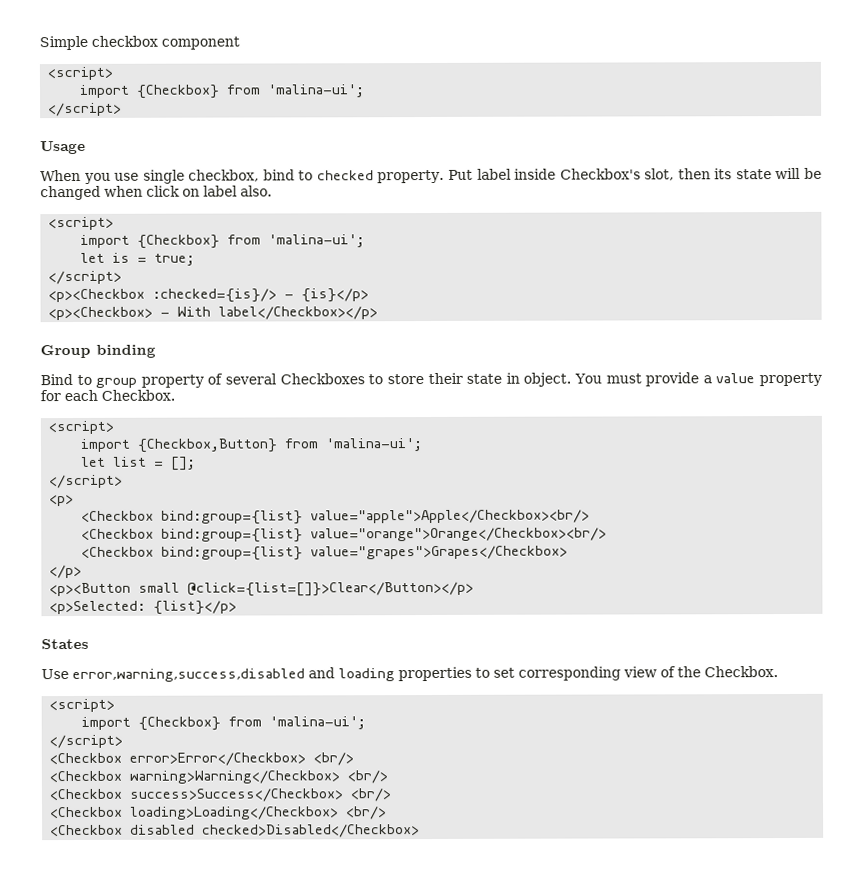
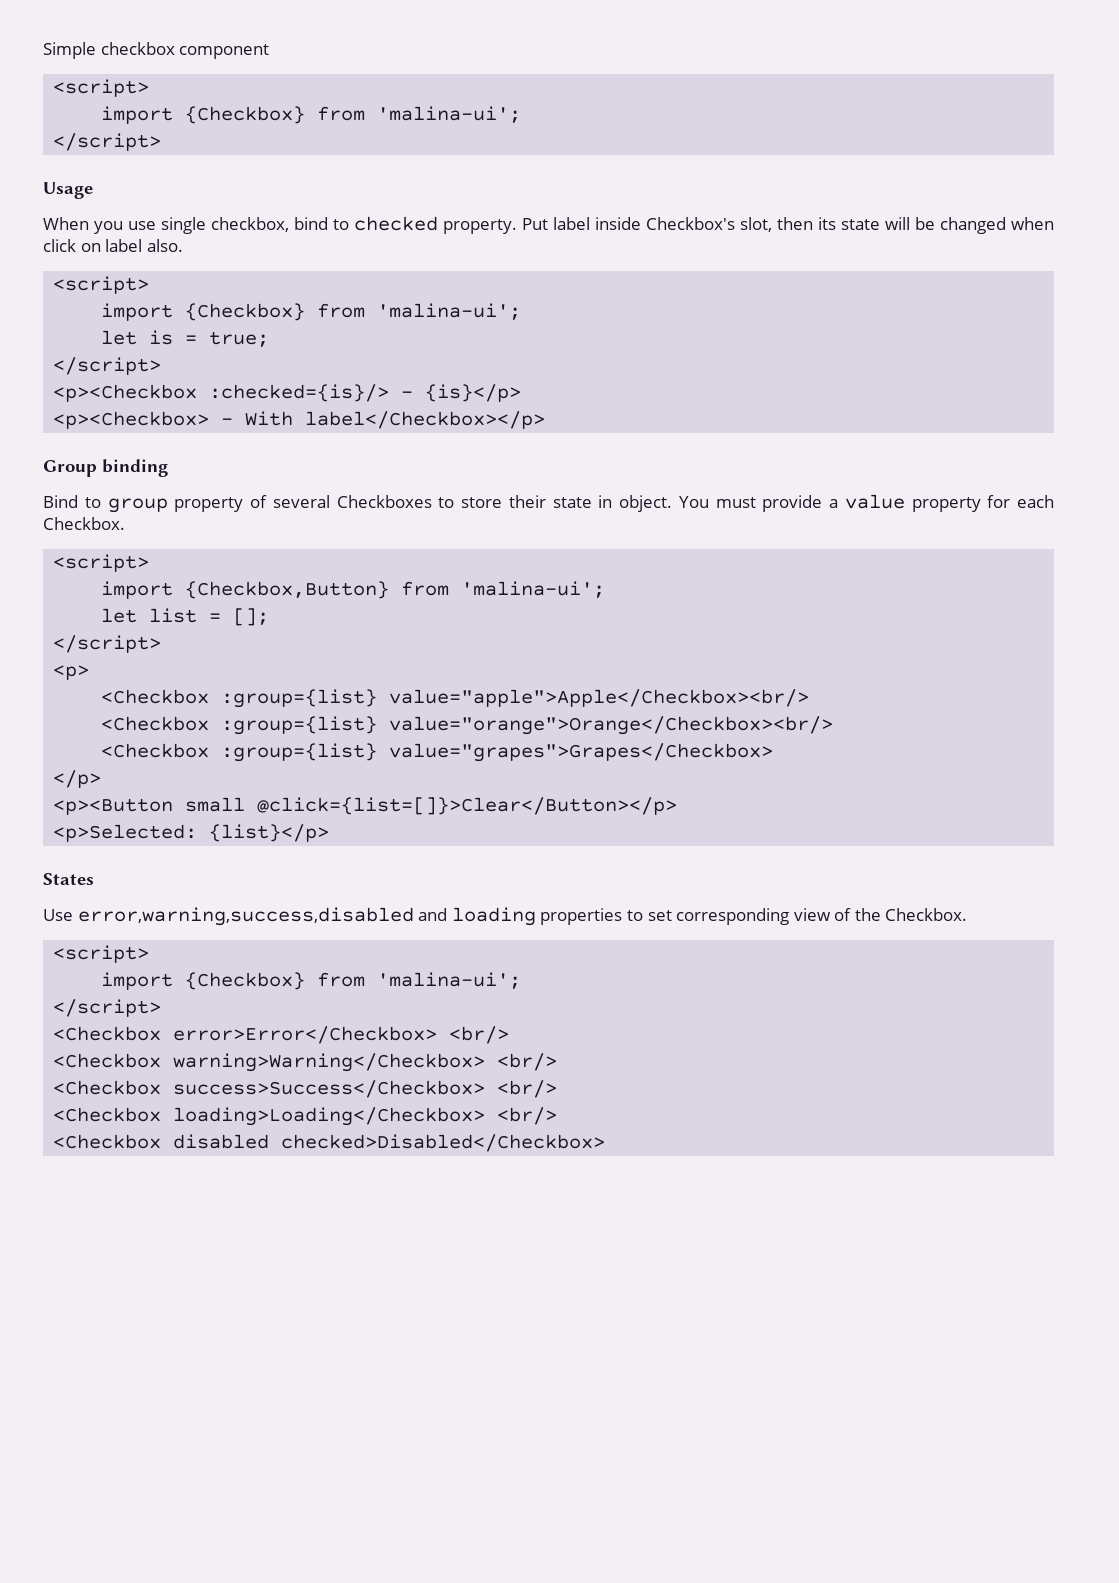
- <Checkbox bind:group={list} value="apple">Apple</Checkbox><br/>
+ <Checkbox :group={list} value="apple">Apple</Checkbox><br/>
- <Checkbox bind:group={list} value="orange">Orange</Checkbox><br/>
+ <Checkbox :group={list} value="orange">Orange</Checkbox><br/>
- <Checkbox bind:group={list} value="grapes">Grapes</Checkbox>
+ <Checkbox :group={list} value="grapes">Grapes</Checkbox>

